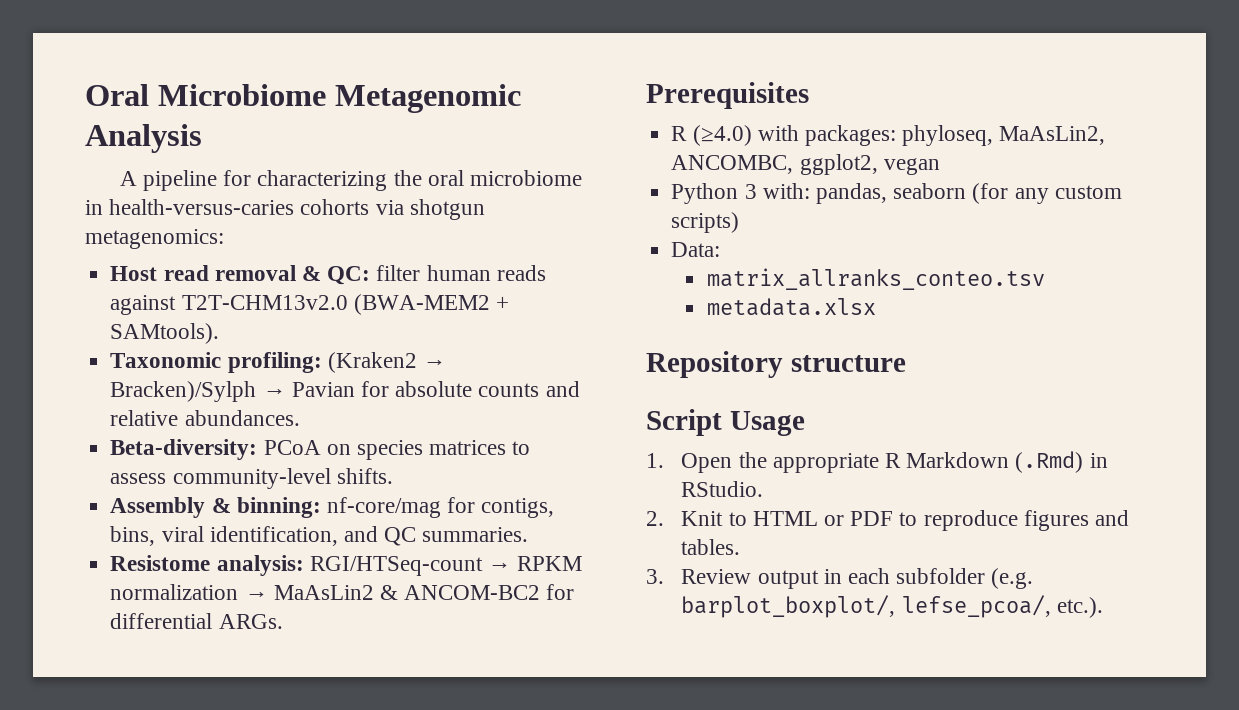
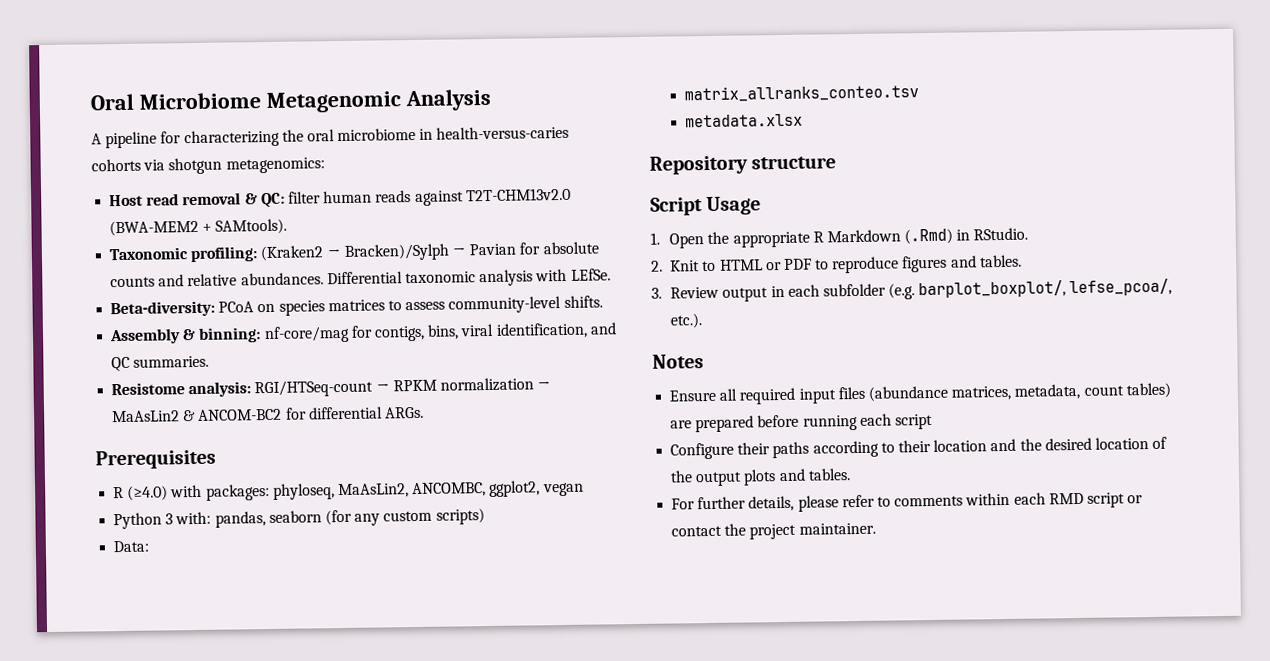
+ Differential taxonomic analysis with LEfSe.
+ Notes
+ Ensure all required input files (abundance matrices, metadata, count tables) are prepared before running each script
+ Configure their paths according to their location and the desired location of the output plots and tables.
+ For further details, please refer to comments within each RMD script or contact the project maintainer.

